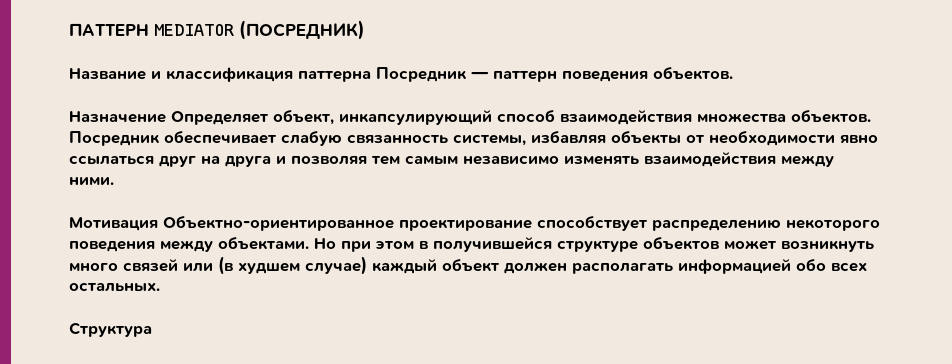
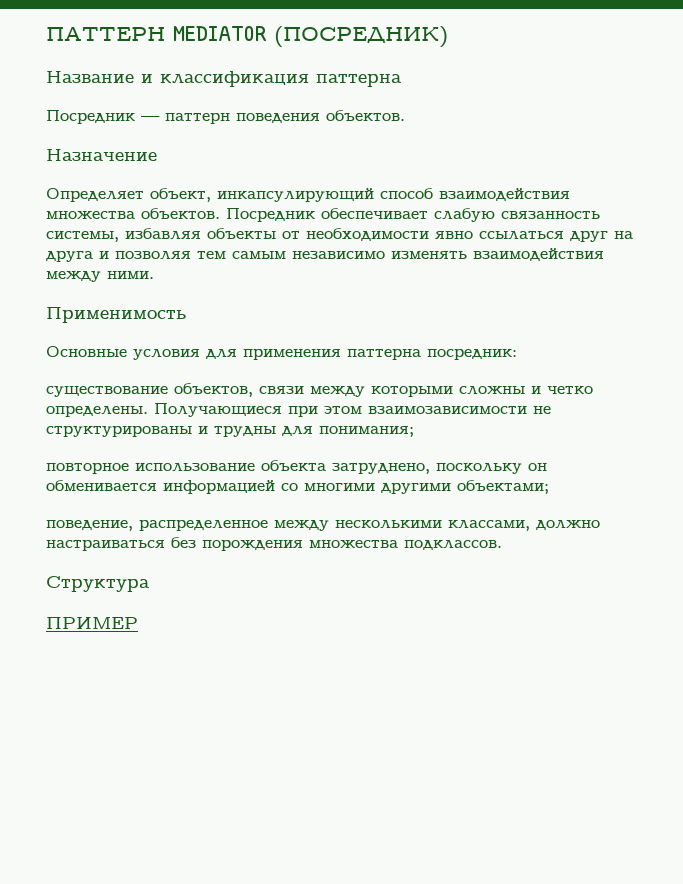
- Название и классификация паттерна Посредник — паттерн поведения объектов.
+ Название и классификация паттерна
+ Посредник — паттерн поведения объектов.
- Назначение Определяет объект, инкапсулирующий способ взаимодействия множества объектов.
+ Назначение
+ Определяет объект, инкапсулирующий способ взаимодействия множества объектов.
- Мотивация Объектно-ориентированное проектирование способствует распределению некоторого поведения между объектами. Но при этом в получившейся структуре объектов может возникнуть много связей или (в худшем случае) каждый объект должен располагать информацией обо всех остальных.
+ Применимость
+ Основные условия для применения паттерна посредник:
+ существование объектов, связи между которыми сложны и четко определены. Получающиеся при этом взаимозависимости не структурированы и трудны для понимания;
+ повторное использование объекта затруднено, поскольку он обменивается информацией со многими другими объектами;
+ поведение, распределенное между несколькими классами, должно настраиваться без порождения множества подклассов.
+ ПРИМЕР

